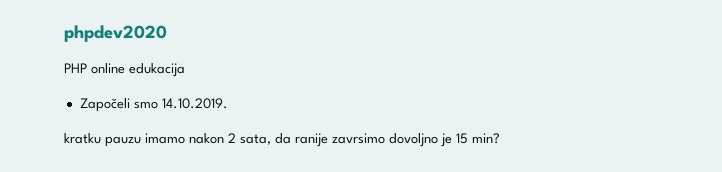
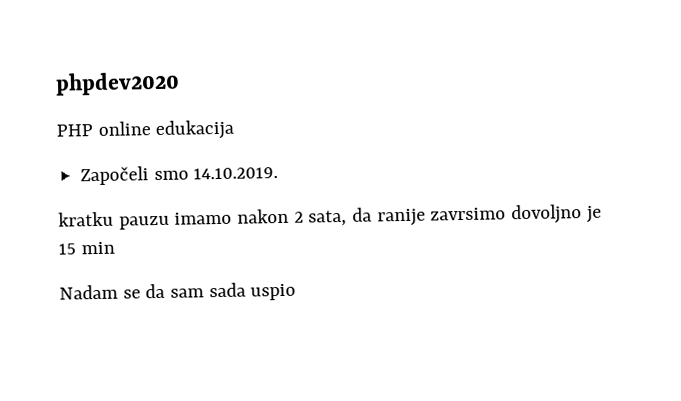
- kratku pauzu imamo nakon 2 sata, da ranije zavrsimo dovoljno je 15 min?
+ kratku pauzu imamo nakon 2 sata, da ranije zavrsimo dovoljno je 15 min
+ Nadam se da sam sada uspio

